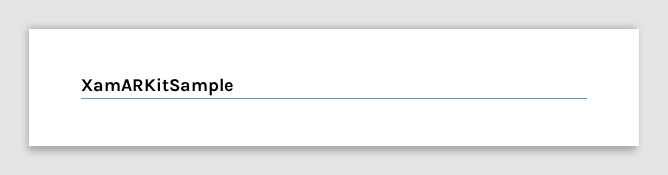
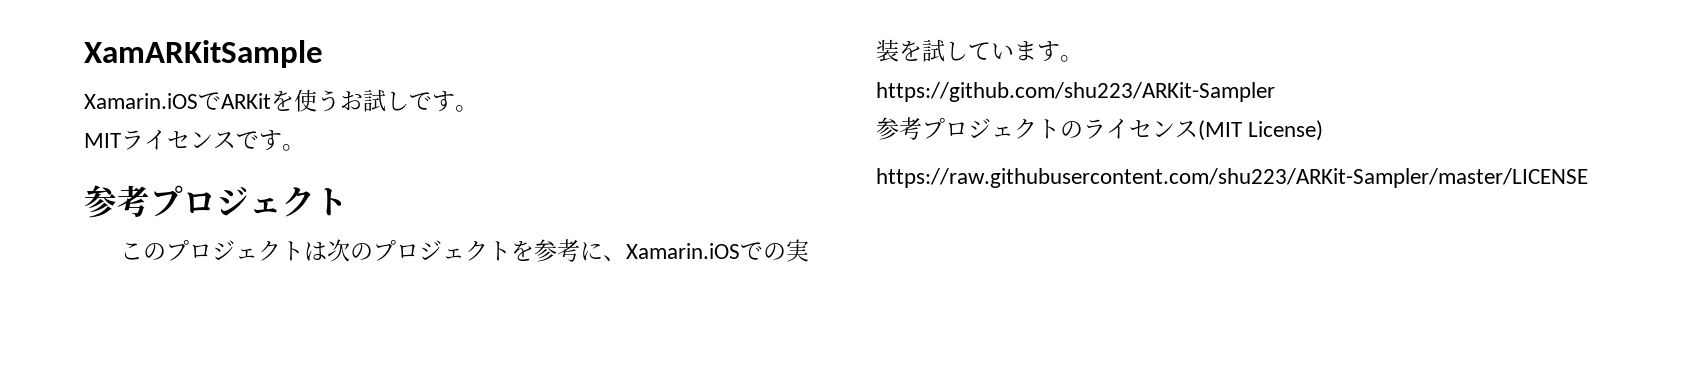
+ Xamarin.iOSでARKitを使うお試しです。
+ MITライセンスです。
+ 参考プロジェクト
+ このプロジェクトは次のプロジェクトを参考に、Xamarin.iOSでの実装を試しています。
+ https://github.com/shu223/ARKit-Sampler
+ 参考プロジェクトのライセンス(MIT License)
+ https://raw.githubusercontent.com/shu223/ARKit-Sampler/master/LICENSE

